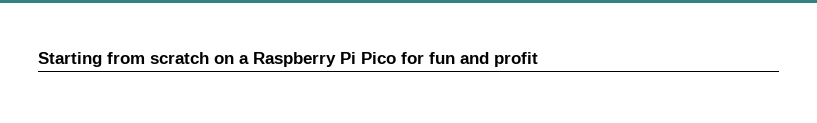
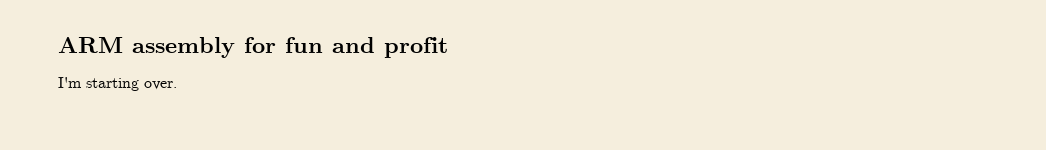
- Starting from scratch on a Raspberry Pi Pico for fun and profit
+ ARM assembly for fun and profit
+ I'm starting over.

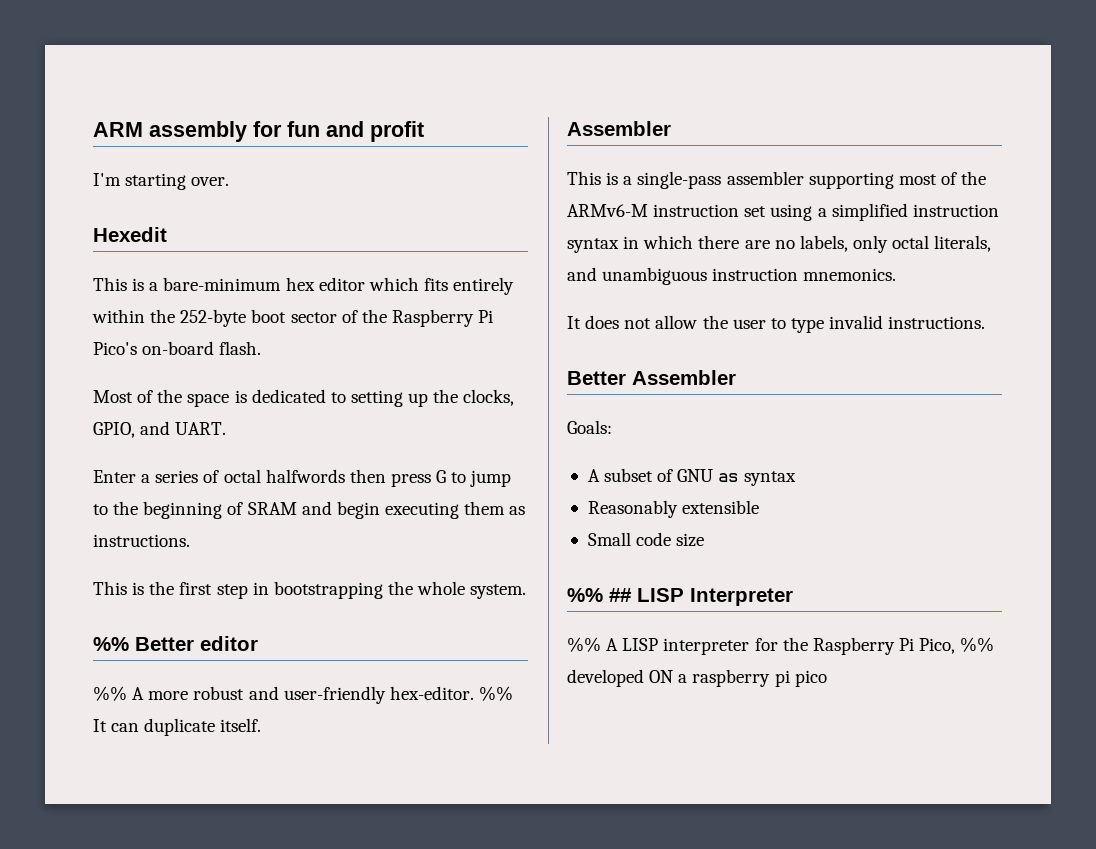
+ Hexedit
+ This is a bare-minimum hex editor which fits entirely within the 252-byte boot sector of the Raspberry Pi Pico's on-board flash.
+ Most of the space is dedicated to setting up the clocks, GPIO, and UART.
+ Enter a series of octal halfwords then press G to jump to the beginning of SRAM and begin executing them as instructions.
+ This is the first step in bootstrapping the whole system.
+ %% Better editor
+ %% A more robust and user-friendly hex-editor. %% It can duplicate itself.
+ Assembler
+ This is a single-pass assembler supporting most of the ARMv6-M instruction set using a simplified instruction syntax in which there are no labels, only octal literals, and unambiguous instruction mnemonics.
+ It does not allow the user to type invalid instructions.
+ Better Assembler
+ Goals:
+ A subset of GNU as syntax
+ Reasonably extensible
+ Small code size
+ %% ## LISP Interpreter
+ %% A LISP interpreter for the Raspberry Pi Pico, %% developed ON a raspberry pi pico

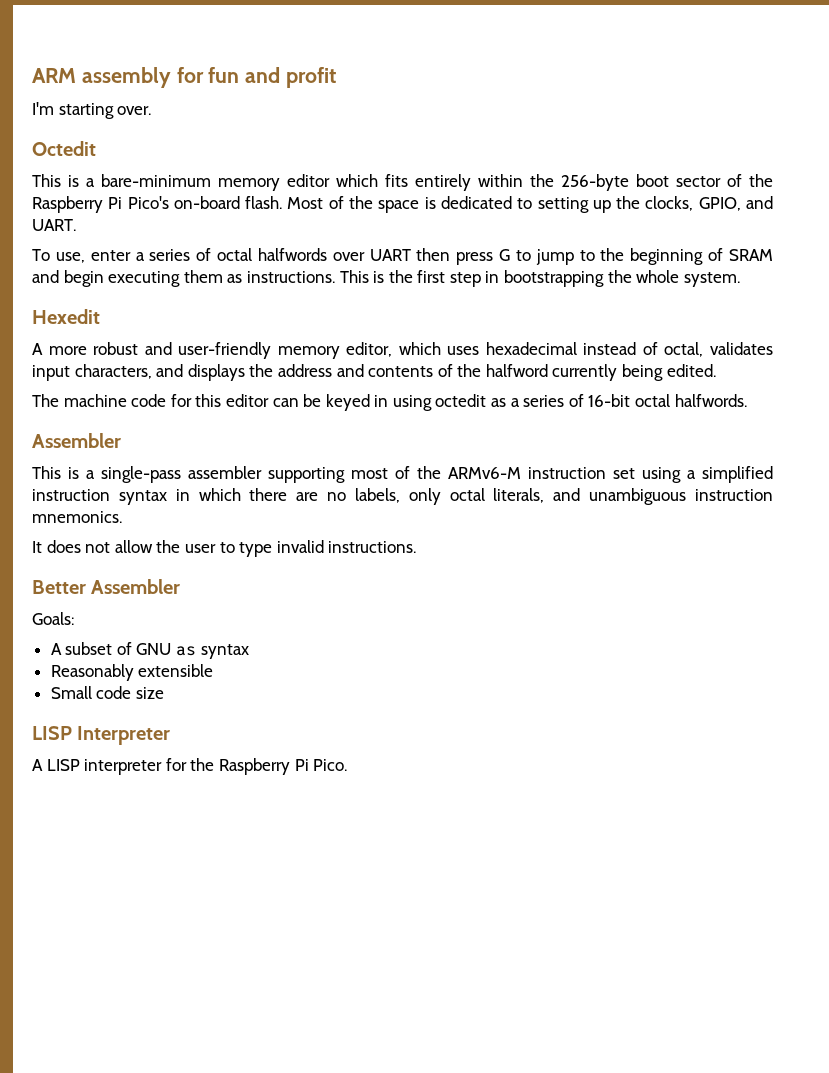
- Hexedit
+ Octedit
- This is a bare-minimum hex editor which fits entirely within the 252-byte boot sector of the Raspberry Pi Pico's on-board flash.
- Most of the space is dedicated to setting up the clocks, GPIO, and UART.
+ This is a bare-minimum memory editor which fits entirely within the 256-byte boot sector of the Raspberry Pi Pico's on-board flash. Most of the space is dedicated to setting up the clocks, GPIO, and UART.
- Enter a series of octal halfwords then press G to jump to the beginning of SRAM and begin executing them as instructions.
- This is the first step in bootstrapping the whole system.
+ To use, enter a series of octal halfwords over UART then press G to jump to the beginning of SRAM and begin executing them as instructions. This is the first step in bootstrapping the whole system.
- %% Better editor
- %% A more robust and user-friendly hex-editor. %% It can duplicate itself.
+ Hexedit
+ A more robust and user-friendly memory editor, which uses hexadecimal instead of octal, validates input characters, and displays the address and contents of the halfword currently being edited.
+ The machine code for this editor can be keyed in using octedit as a series of 16-bit octal halfwords.
- %% ## LISP Interpreter
+ LISP Interpreter
- %% A LISP interpreter for the Raspberry Pi Pico, %% developed ON a raspberry pi pico
+ A LISP interpreter for the Raspberry Pi Pico.

